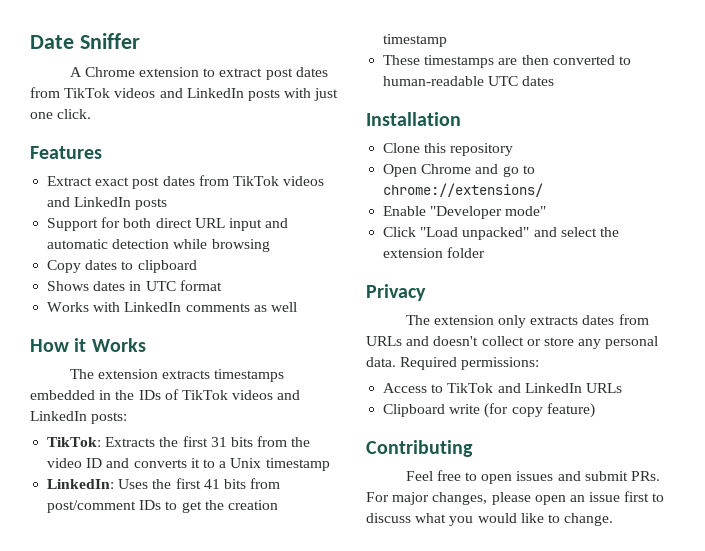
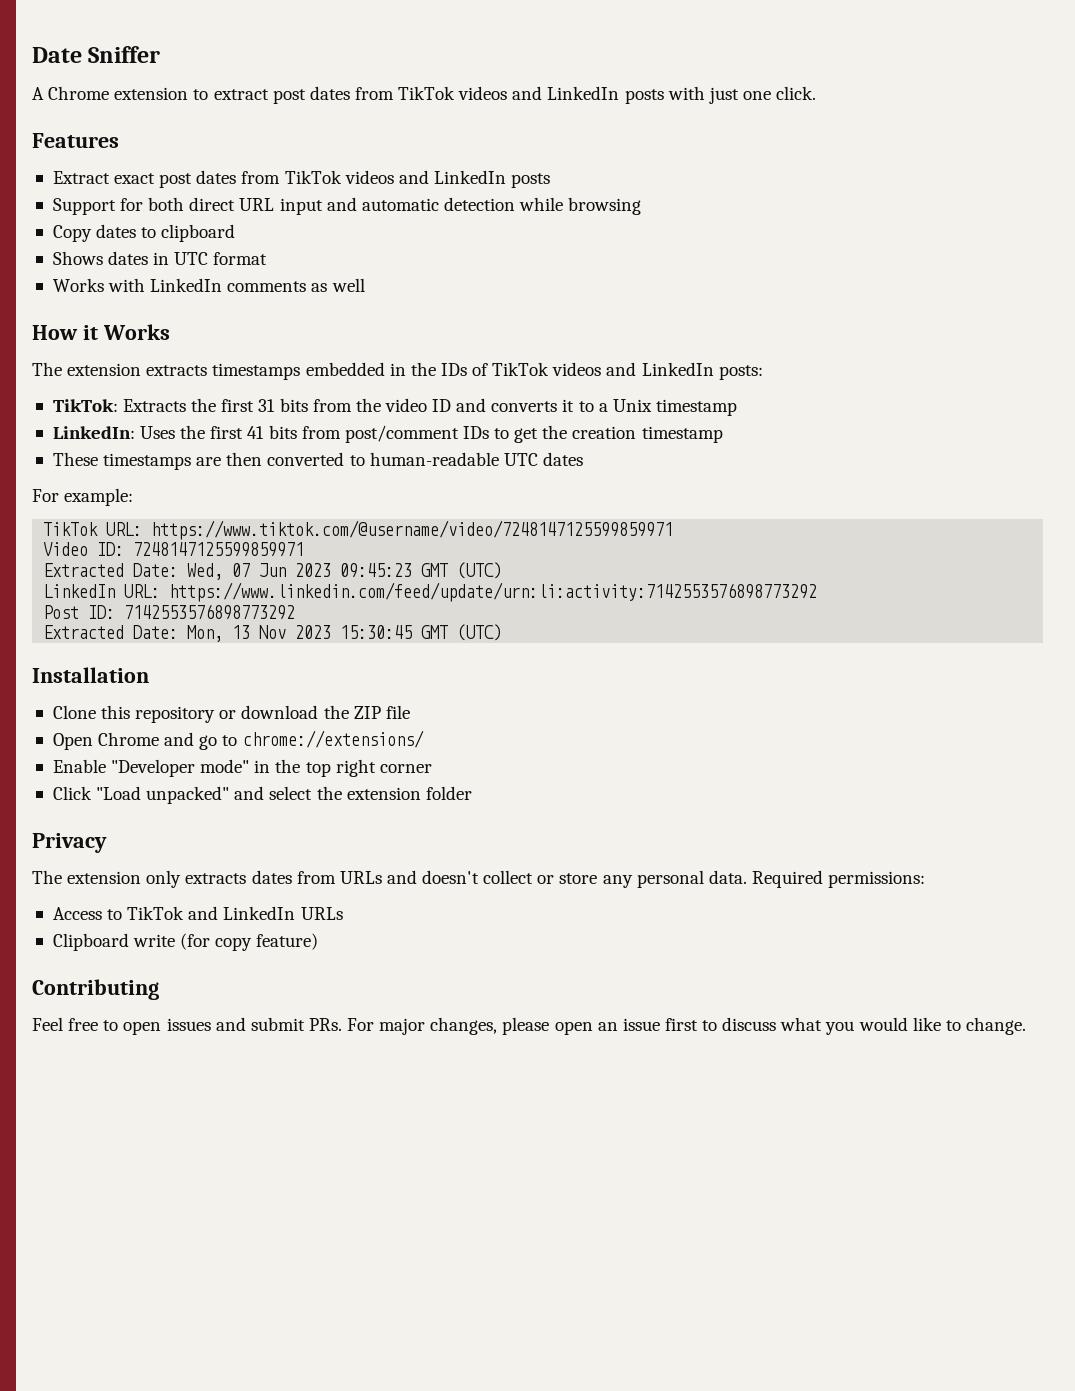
+ For example:
+ TikTok URL: https://www.tiktok.com/@username/video/7248147125599859971
+ Video ID: 7248147125599859971
+ Extracted Date: Wed, 07 Jun 2023 09:45:23 GMT (UTC)
+ LinkedIn URL: https://www.linkedin.com/feed/update/urn:li:activity:7142553576898773292
+ Post ID: 7142553576898773292
+ Extracted Date: Mon, 13 Nov 2023 15:30:45 GMT (UTC)
- Clone this repository
+ Clone this repository or download the ZIP file
- Enable "Developer mode"
+ Enable "Developer mode" in the top right corner

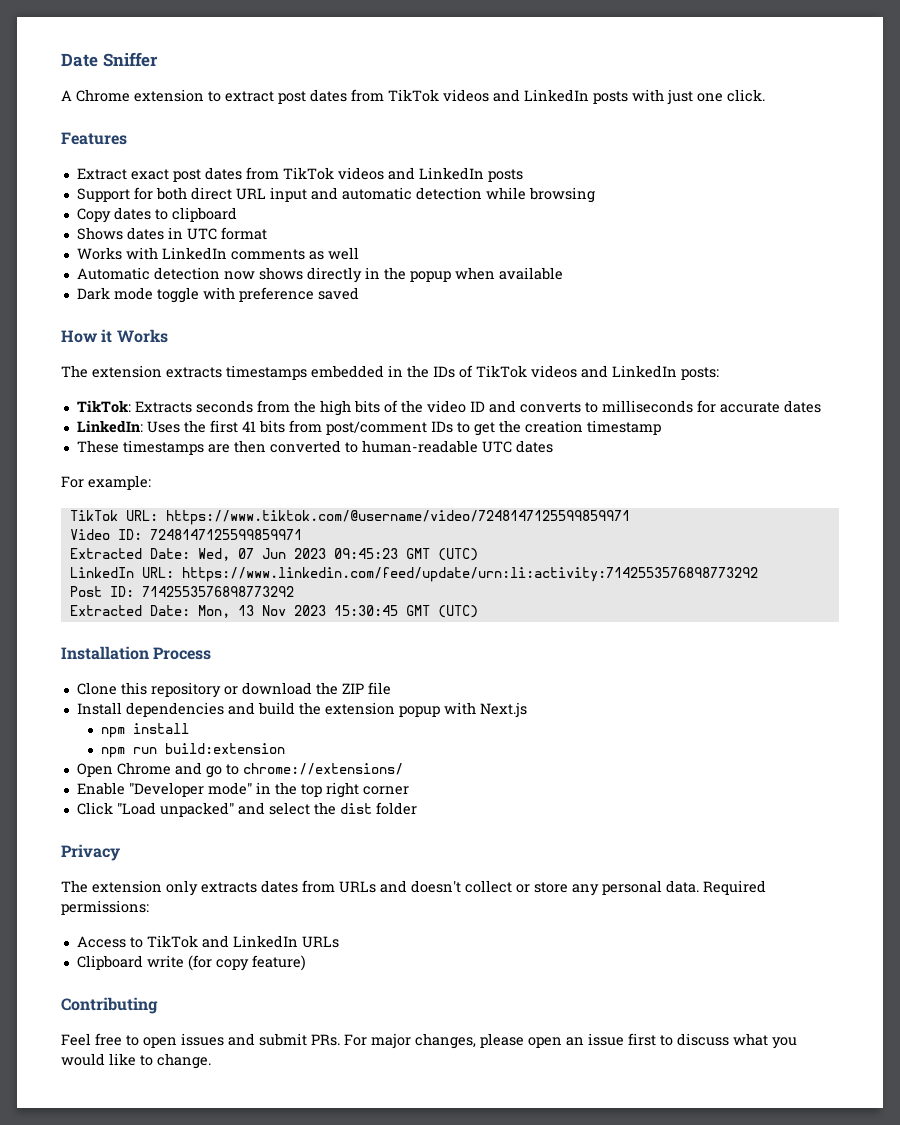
+ Automatic detection now shows directly in the popup when available
+ Dark mode toggle with preference saved
- TikTok: Extracts the first 31 bits from the video ID and converts it to a Unix timestamp
+ TikTok: Extracts seconds from the high bits of the video ID and converts to milliseconds for accurate dates
- Installation
+ Installation Process
+ Install dependencies and build the extension popup with Next.js
+ npm install
+ npm run build:extension
- Click "Load unpacked" and select the extension folder
+ Click "Load unpacked" and select the dist folder

